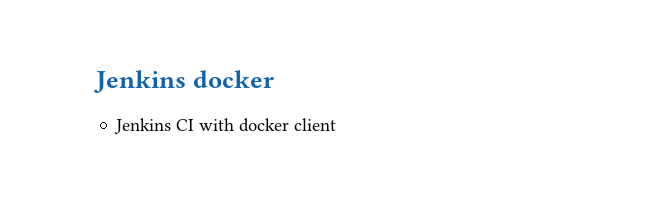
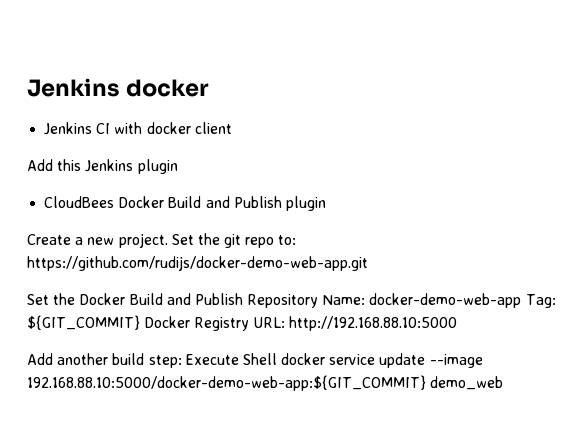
+ Add this Jenkins plugin
+ CloudBees Docker Build and Publish plugin
+ Create a new project. Set the git repo to: https://github.com/rudijs/docker-demo-web-app.git
+ Set the Docker Build and Publish Repository Name: docker-demo-web-app Tag: ${GIT_COMMIT} Docker Registry URL: http://192.168.88.10:5000
+ Add another build step: Execute Shell docker service update --image 192.168.88.10:5000/docker-demo-web-app:${GIT_COMMIT} demo_web

